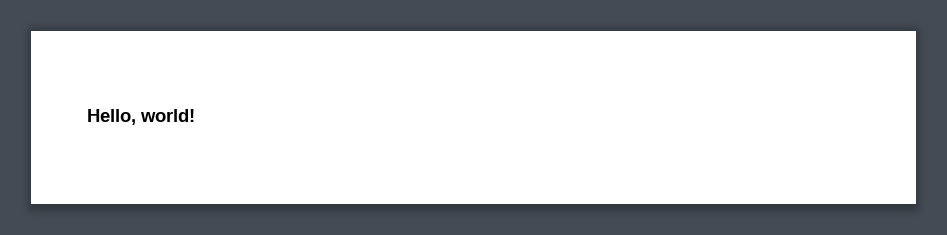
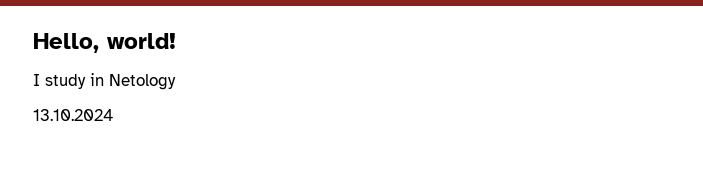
+ I study in Netology
+ 13.10.2024

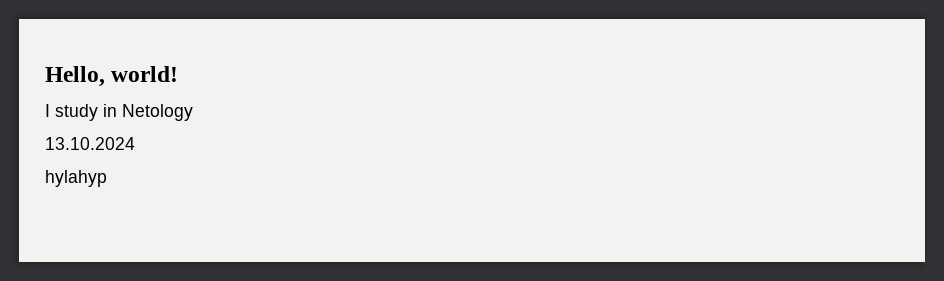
+ hylahyp

